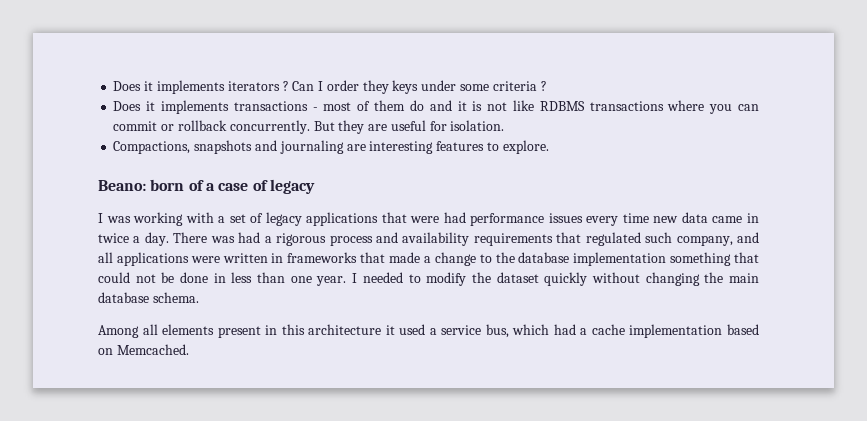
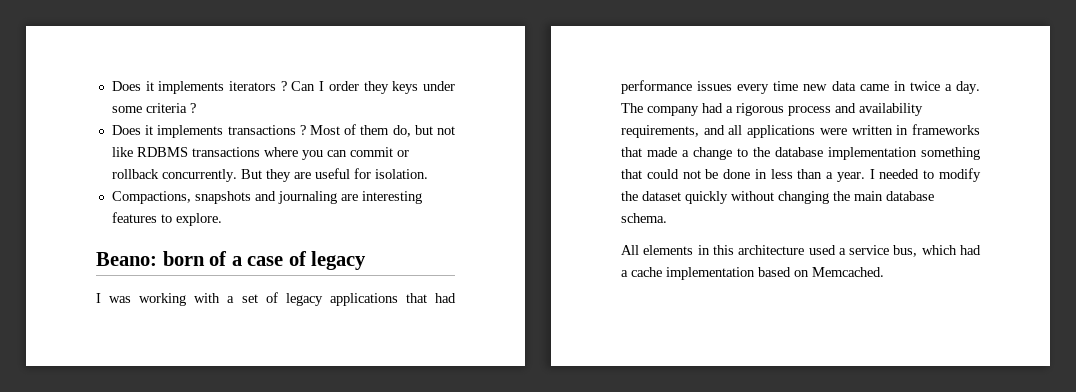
- Does it implements transactions - most of them do and it is not like RDBMS transactions where you can commit or rollback concurrently.
+ Does it implements transactions ? Most of them do, but not like RDBMS transactions where you can commit or rollback concurrently.
- I was working with a set of legacy applications that were had performance issues every time new data came in twice a day.
+ I was working with a set of legacy applications that had performance issues every time new data came in twice a day.
- There was had a rigorous process and availability requirements that regulated such company, and all applications were written in frameworks that made a change to the database implementation something that could not be done in less than one year.
+ The company had a rigorous process and availability requirements, and all applications were written in frameworks that made a change to the database implementation something that could not be done in less than a year.
- Among all elements present in this architecture it used a service bus, which had a cache implementation based on Memcached.
+ All elements in this architecture used a service bus, which had a cache implementation based on Memcached.

